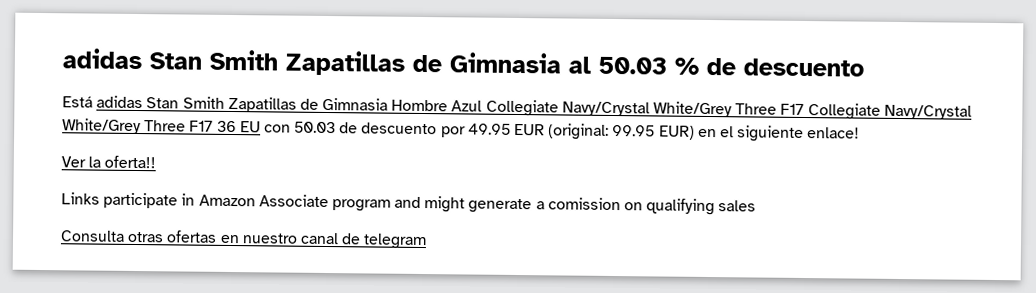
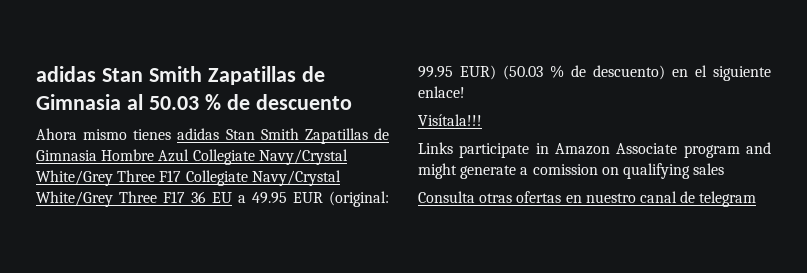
- Está adidas Stan Smith Zapatillas de Gimnasia Hombre Azul Collegiate Navy/Crystal White/Grey Three F17 Collegiate Navy/Crystal White/Grey Three F17 36 EU con 50.03 de descuento por 49.95 EUR (original: 99.95 EUR) en el siguiente enlace!
+ Ahora mismo tienes adidas Stan Smith Zapatillas de Gimnasia Hombre Azul Collegiate Navy/Crystal White/Grey Three F17 Collegiate Navy/Crystal White/Grey Three F17 36 EU a 49.95 EUR (original: 99.95 EUR) (50.03 % de descuento) en el siguiente enlace!
- Ver la oferta!!
+ Visítala!!!

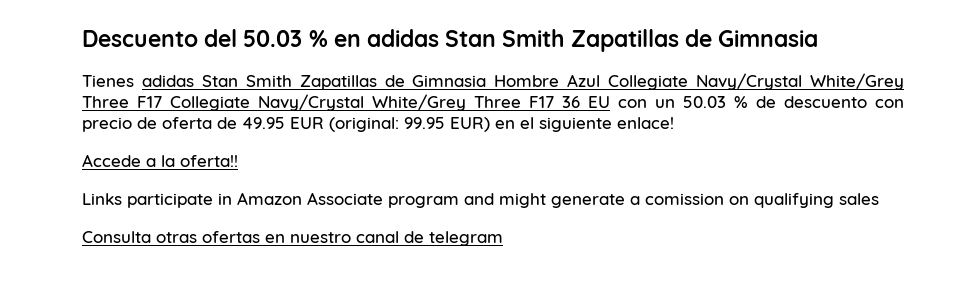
- adidas Stan Smith Zapatillas de Gimnasia al 50.03 % de descuento
- Ahora mismo tienes adidas Stan Smith Zapatillas de Gimnasia Hombre Azul Collegiate Navy/Crystal White/Grey Three F17 Collegiate Navy/Crystal White/Grey Three F17 36 EU a 49.95 EUR (original: 99.95 EUR) (50.03 % de descuento) en el siguiente enlace!
+ Descuento del 50.03 % en adidas Stan Smith Zapatillas de Gimnasia
+ Tienes adidas Stan Smith Zapatillas de Gimnasia Hombre Azul Collegiate Navy/Crystal White/Grey Three F17 Collegiate Navy/Crystal White/Grey Three F17 36 EU con un 50.03 % de descuento con precio de oferta de 49.95 EUR (original: 99.95 EUR) en el siguiente enlace!
- Visítala!!!
+ Accede a la oferta!!

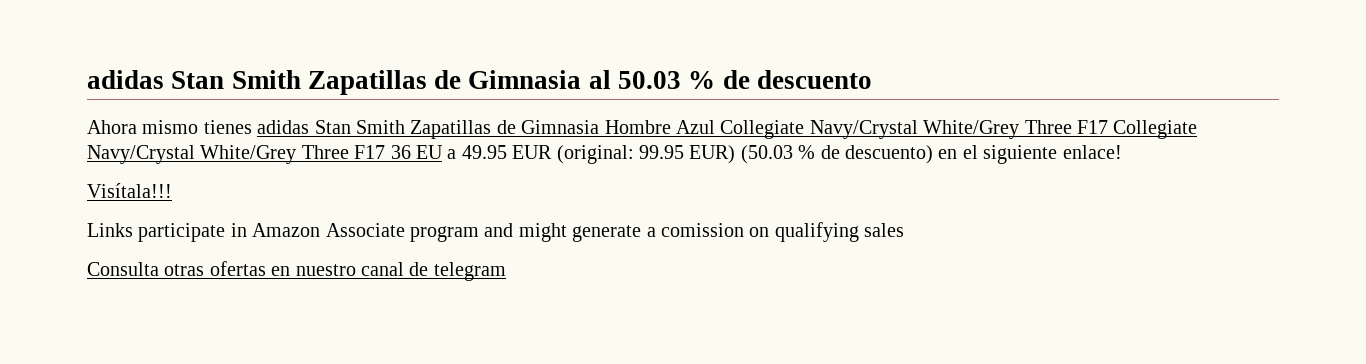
- Descuento del 50.03 % en adidas Stan Smith Zapatillas de Gimnasia
- Tienes adidas Stan Smith Zapatillas de Gimnasia Hombre Azul Collegiate Navy/Crystal White/Grey Three F17 Collegiate Navy/Crystal White/Grey Three F17 36 EU con un 50.03 % de descuento con precio de oferta de 49.95 EUR (original: 99.95 EUR) en el siguiente enlace!
+ adidas Stan Smith Zapatillas de Gimnasia al 50.03 % de descuento
+ Ahora mismo tienes adidas Stan Smith Zapatillas de Gimnasia Hombre Azul Collegiate Navy/Crystal White/Grey Three F17 Collegiate Navy/Crystal White/Grey Three F17 36 EU a 49.95 EUR (original: 99.95 EUR) (50.03 % de descuento) en el siguiente enlace!
- Accede a la oferta!!
+ Visítala!!!

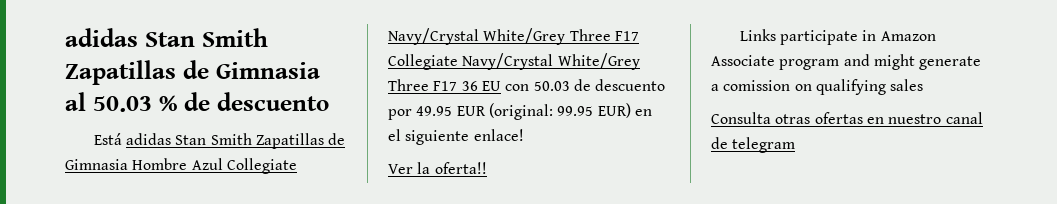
- Ahora mismo tienes adidas Stan Smith Zapatillas de Gimnasia Hombre Azul Collegiate Navy/Crystal White/Grey Three F17 Collegiate Navy/Crystal White/Grey Three F17 36 EU a 49.95 EUR (original: 99.95 EUR) (50.03 % de descuento) en el siguiente enlace!
+ Está adidas Stan Smith Zapatillas de Gimnasia Hombre Azul Collegiate Navy/Crystal White/Grey Three F17 Collegiate Navy/Crystal White/Grey Three F17 36 EU con 50.03 de descuento por 49.95 EUR (original: 99.95 EUR) en el siguiente enlace!
- Visítala!!!
+ Ver la oferta!!

